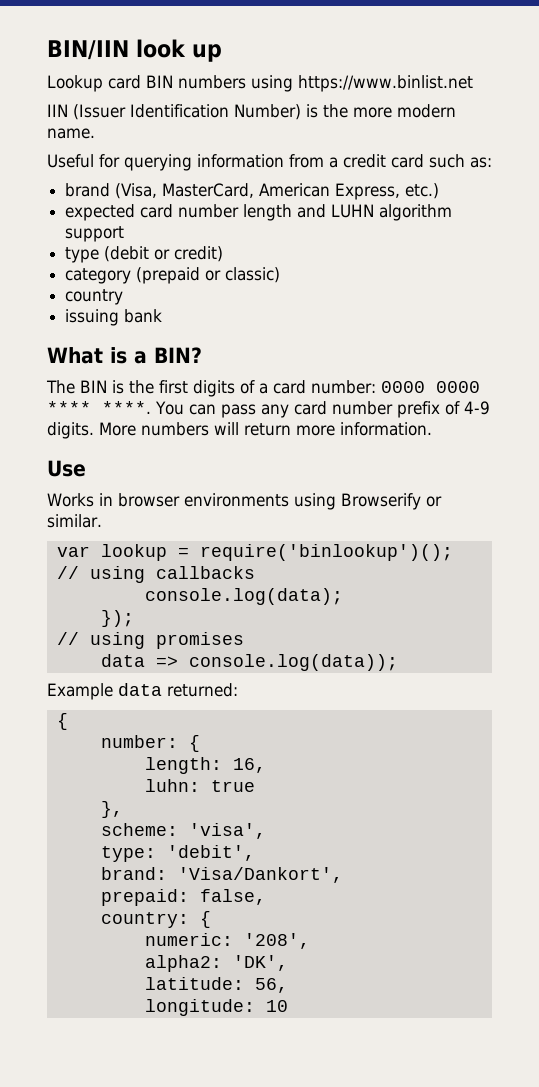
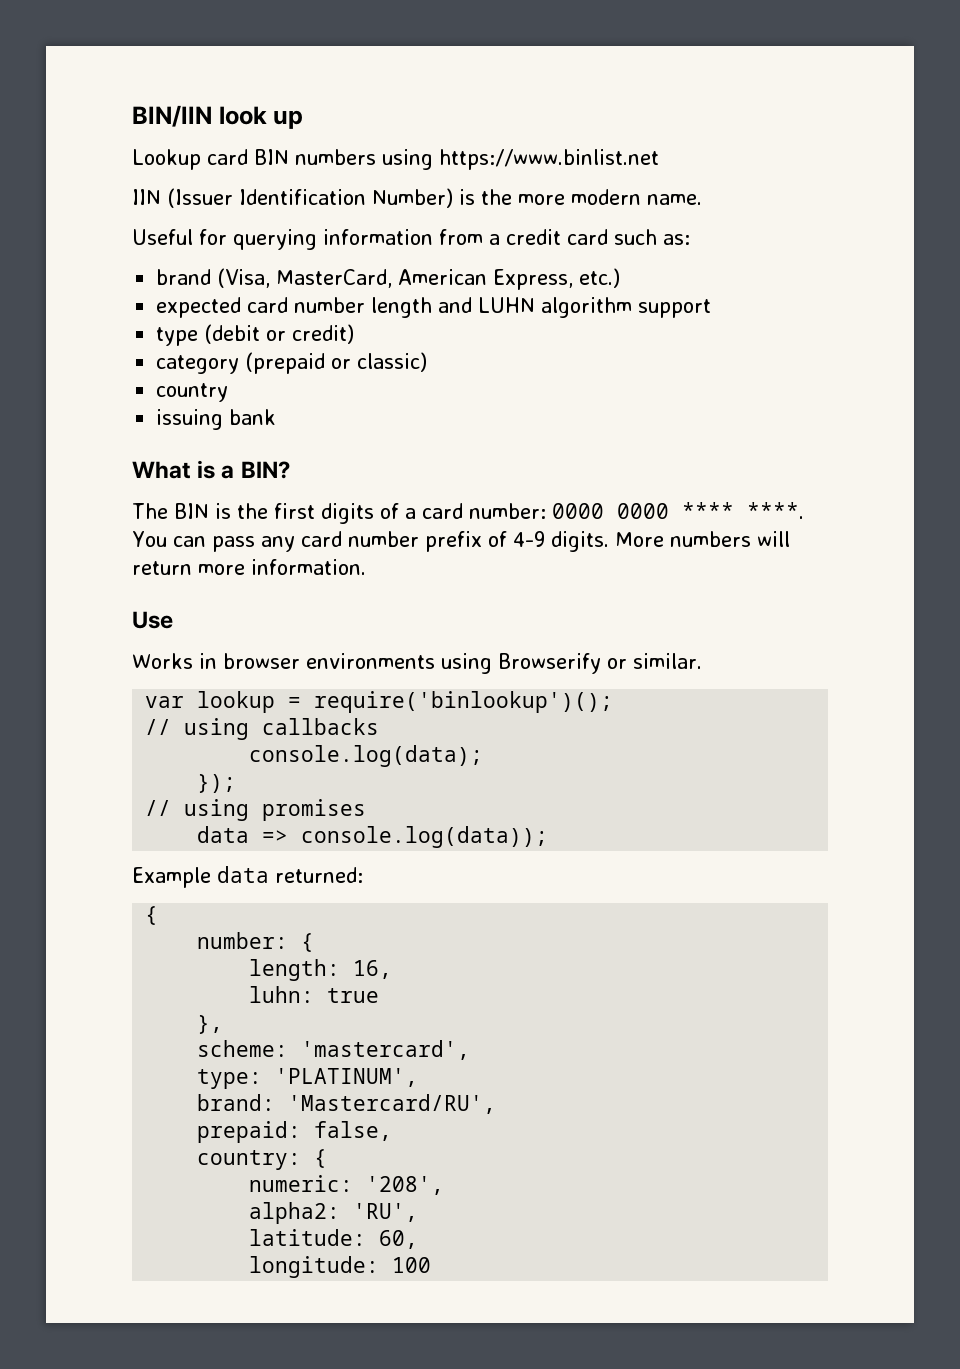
- scheme: 'visa',
+ scheme: 'mastercard',
- type: 'debit',
+ type: 'PLATINUM',
- brand: 'Visa/Dankort',
+ brand: 'Mastercard/RU',
- alpha2: 'DK',
+ alpha2: 'RU',
- latitude: 56,
+ latitude: 60,
- longitude: 10
+ longitude: 100

